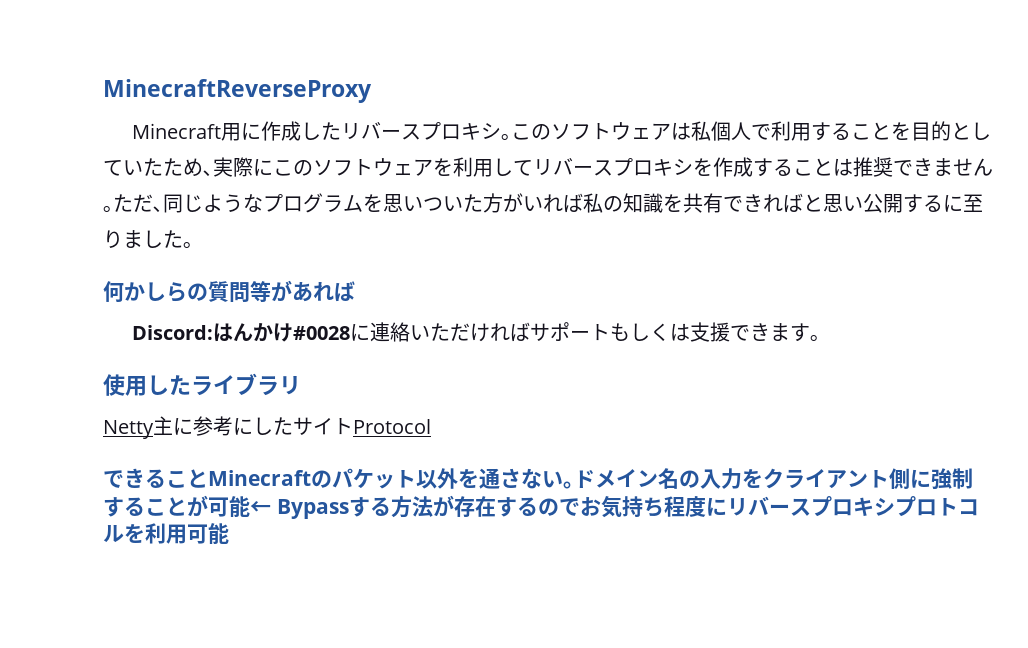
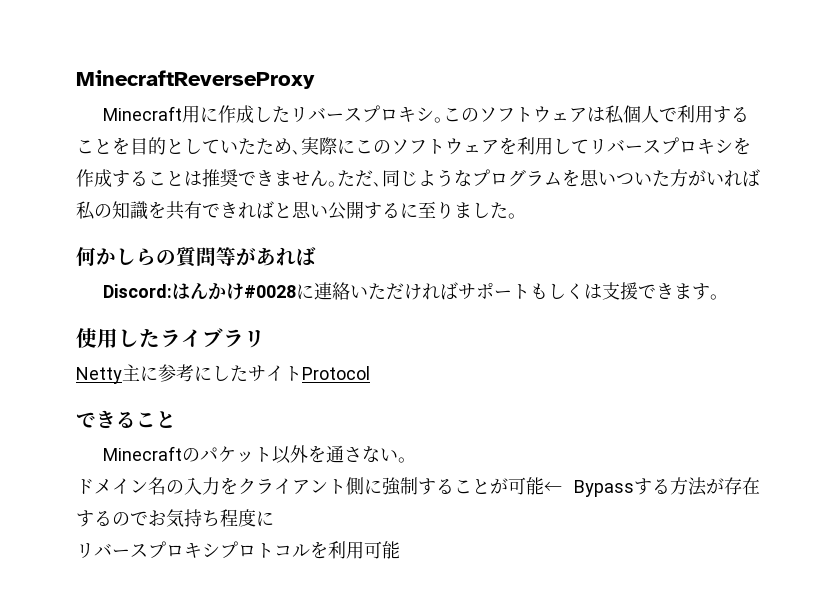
- できることMinecraftのパケット以外を通さない｡ドメイン名の入力をクライアント側に強制することが可能← Bypassする方法が存在するのでお気持ち程度にリバースプロキシプロトコルを利用可能
+ できること
+ Minecraftのパケット以外を通さない｡
+ ドメイン名の入力をクライアント側に強制することが可能← Bypassする方法が存在するのでお気持ち程度に
+ リバースプロキシプロトコルを利用可能

